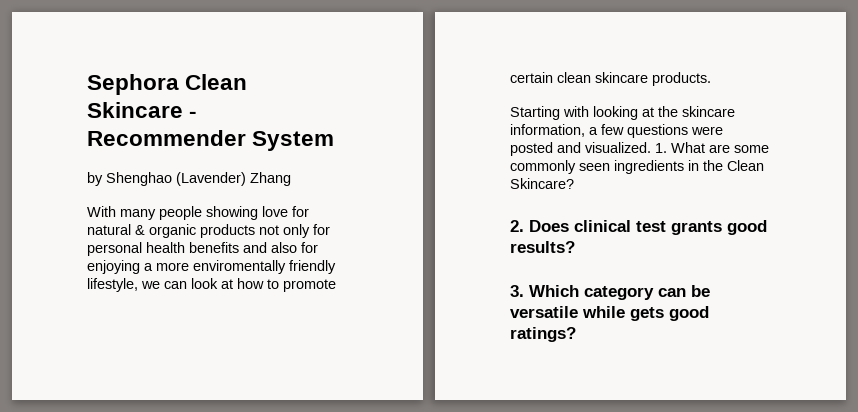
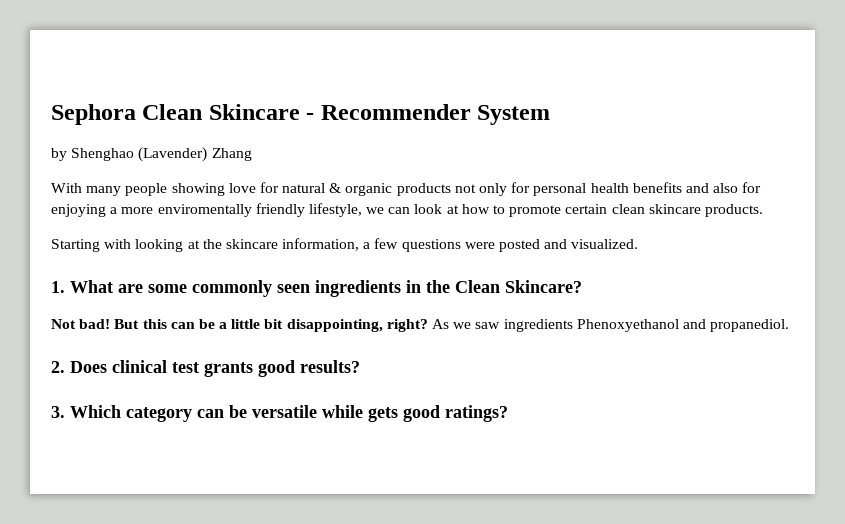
- Starting with looking at the skincare information, a few questions were posted and visualized. 1. What are some commonly seen ingredients in the Clean Skincare?
+ Starting with looking at the skincare information, a few questions were posted and visualized.
+ 1. What are some commonly seen ingredients in the Clean Skincare?
+ Not bad! But this can be a little bit disappointing, right? As we saw ingredients Phenoxyethanol and propanediol.

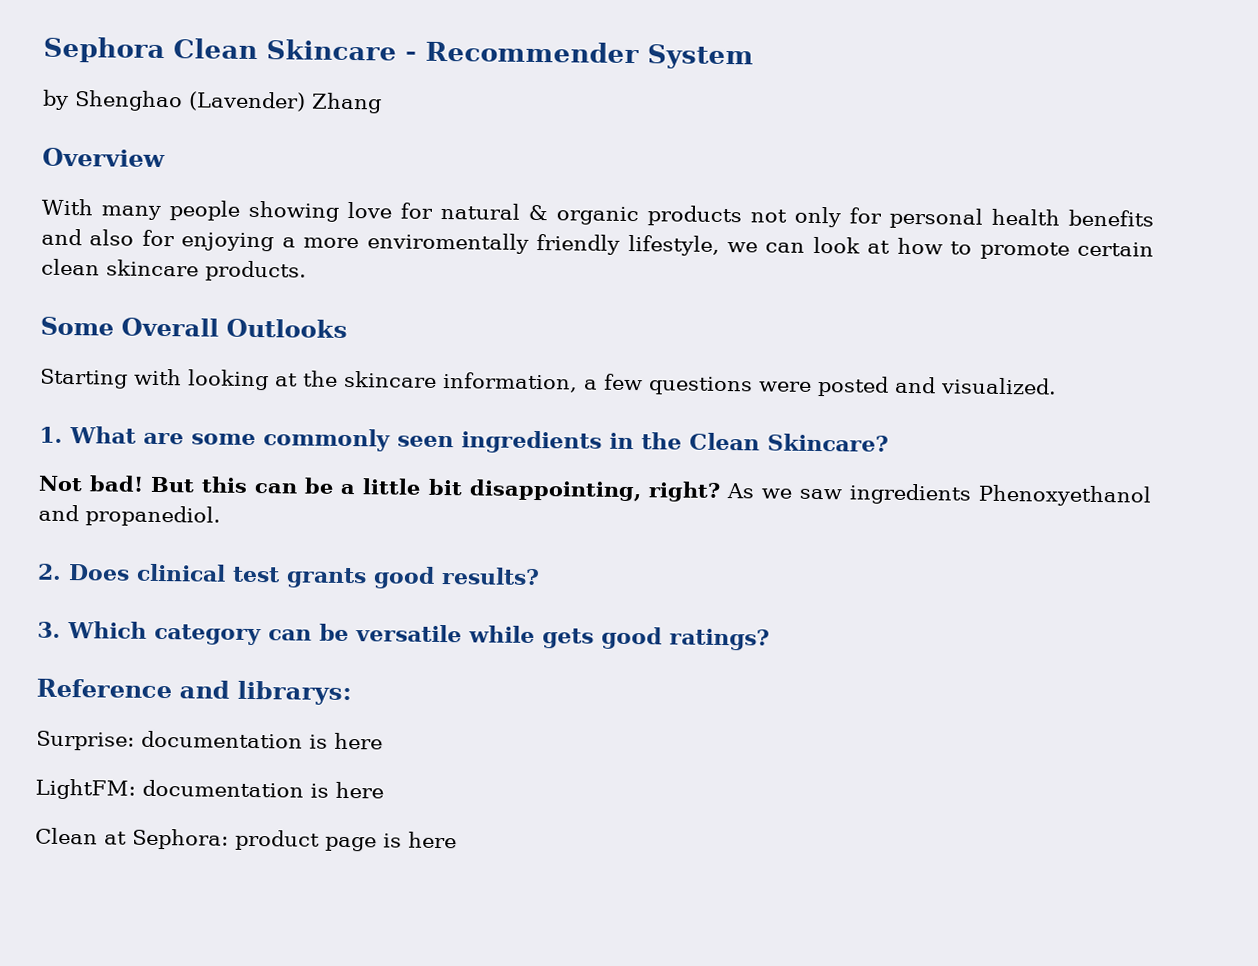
+ Overview
+ Some Overall Outlooks
+ Reference and librarys:
+ Surprise: documentation is here
+ LightFM: documentation is here
+ Clean at Sephora: product page is here

